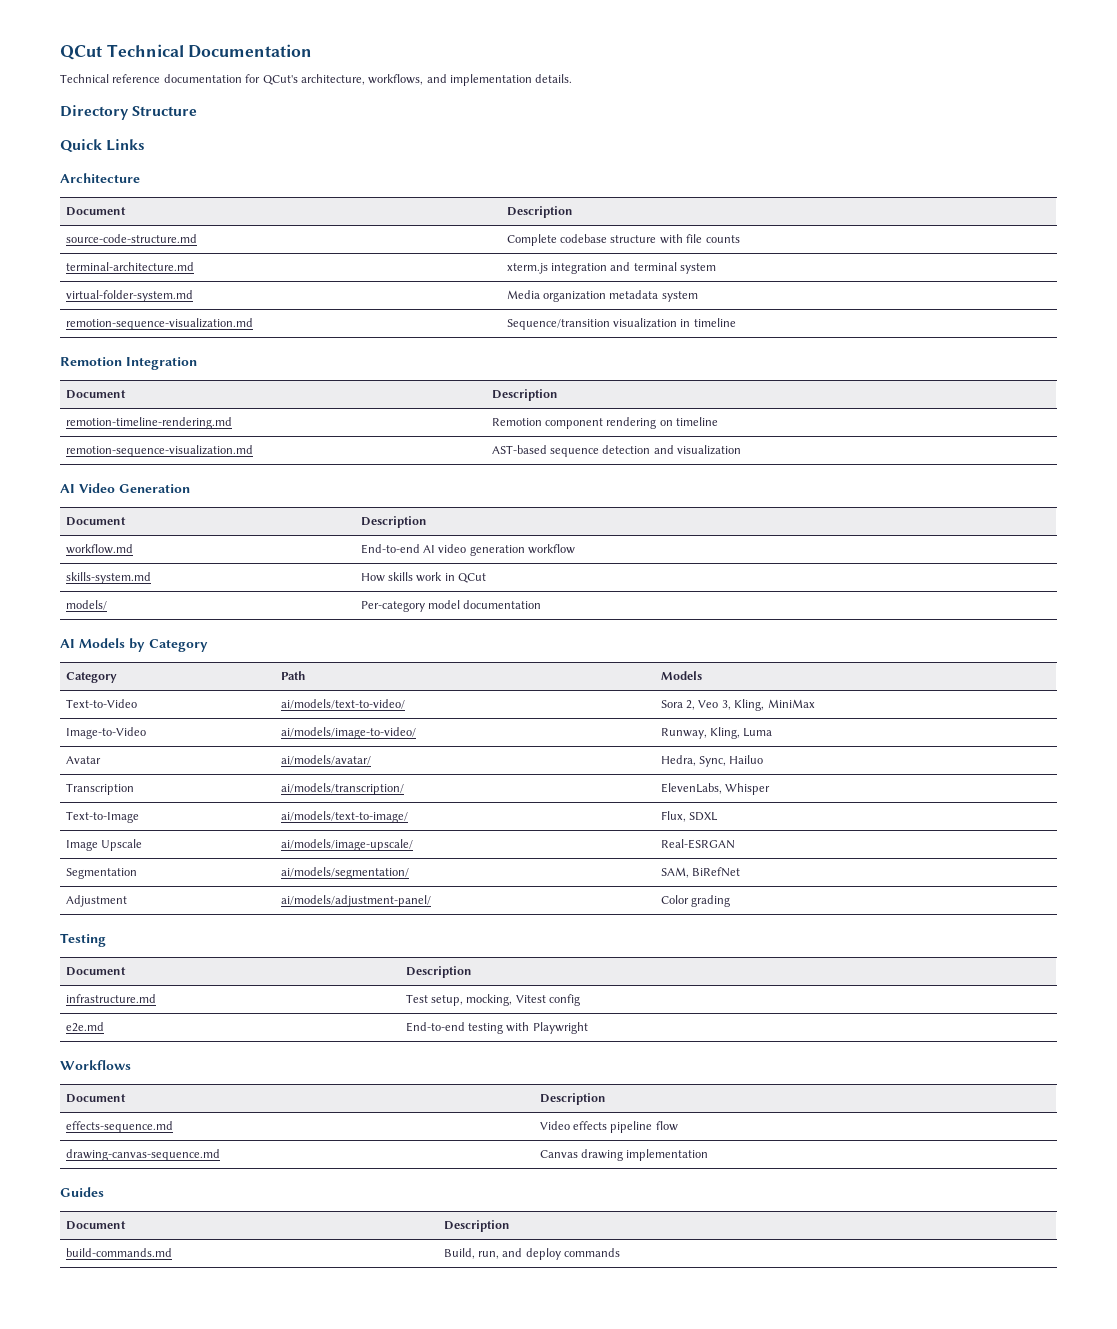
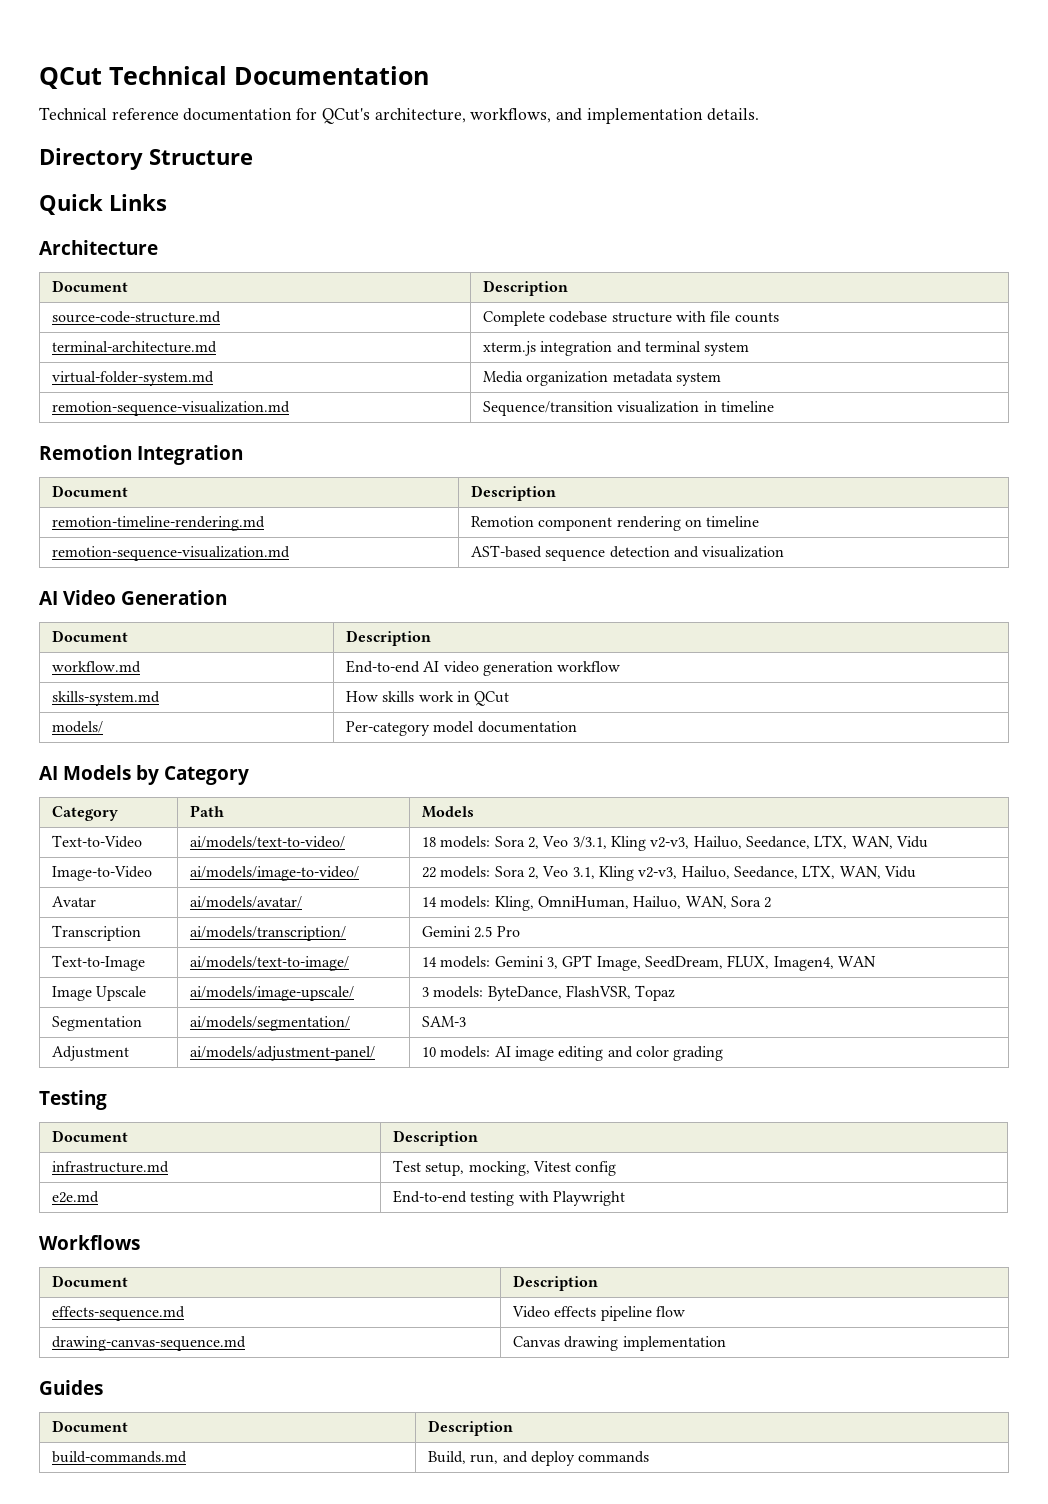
- Text-to-Video | ai/models/text-to-video/ | Sora 2, Veo 3, Kling, MiniMax
- Image-to-Video | ai/models/image-to-video/ | Runway, Kling, Luma
- Avatar | ai/models/avatar/ | Hedra, Sync, Hailuo
+ Text-to-Video | ai/models/text-to-video/ | 18 models: Sora 2, Veo 3/3.1, Kling v2-v3, Hailuo, Seedance, LTX, WAN, Vidu
+ Image-to-Video | ai/models/image-to-video/ | 22 models: Sora 2, Veo 3.1, Kling v2-v3, Hailuo, Seedance, LTX, WAN, Vidu
+ Avatar | ai/models/avatar/ | 14 models: Kling, OmniHuman, Hailuo, WAN, Sora 2
- Transcription | ai/models/transcription/ | ElevenLabs, Whisper
+ Transcription | ai/models/transcription/ | Gemini 2.5 Pro
- Text-to-Image | ai/models/text-to-image/ | Flux, SDXL
- Image Upscale | ai/models/image-upscale/ | Real-ESRGAN
+ Text-to-Image | ai/models/text-to-image/ | 14 models: Gemini 3, GPT Image, SeedDream, FLUX, Imagen4, WAN
+ Image Upscale | ai/models/image-upscale/ | 3 models: ByteDance, FlashVSR, Topaz
- Segmentation | ai/models/segmentation/ | SAM, BiRefNet
+ Segmentation | ai/models/segmentation/ | SAM-3
- Adjustment | ai/models/adjustment-panel/ | Color grading
+ Adjustment | ai/models/adjustment-panel/ | 10 models: AI image editing and color grading

